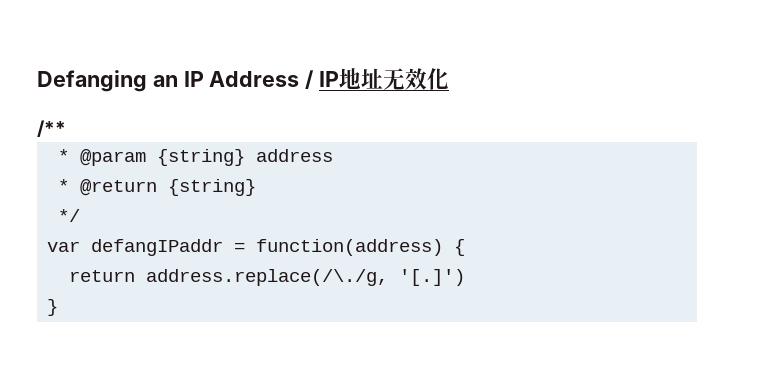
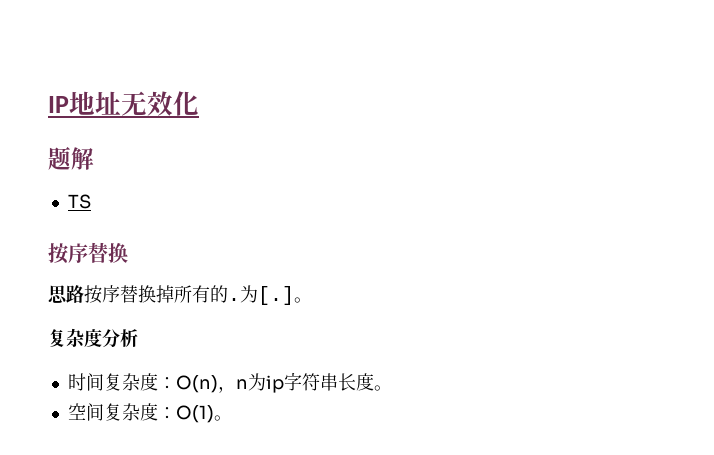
- Defanging an IP Address / IP地址无效化
+ IP地址无效化
- /**
- * @param {string} address
- * @return {string}
- */
- var defangIPaddr = function(address) {
- return address.replace(/\./g, '[.]')
- }
+ 题解
+ TS
+ 按序替换
+ 思路按序替换掉所有的.为[.]。
+ 复杂度分析
+ 时间复杂度：O(n)，n为ip字符串长度。
+ 空间复杂度：O(1)。

